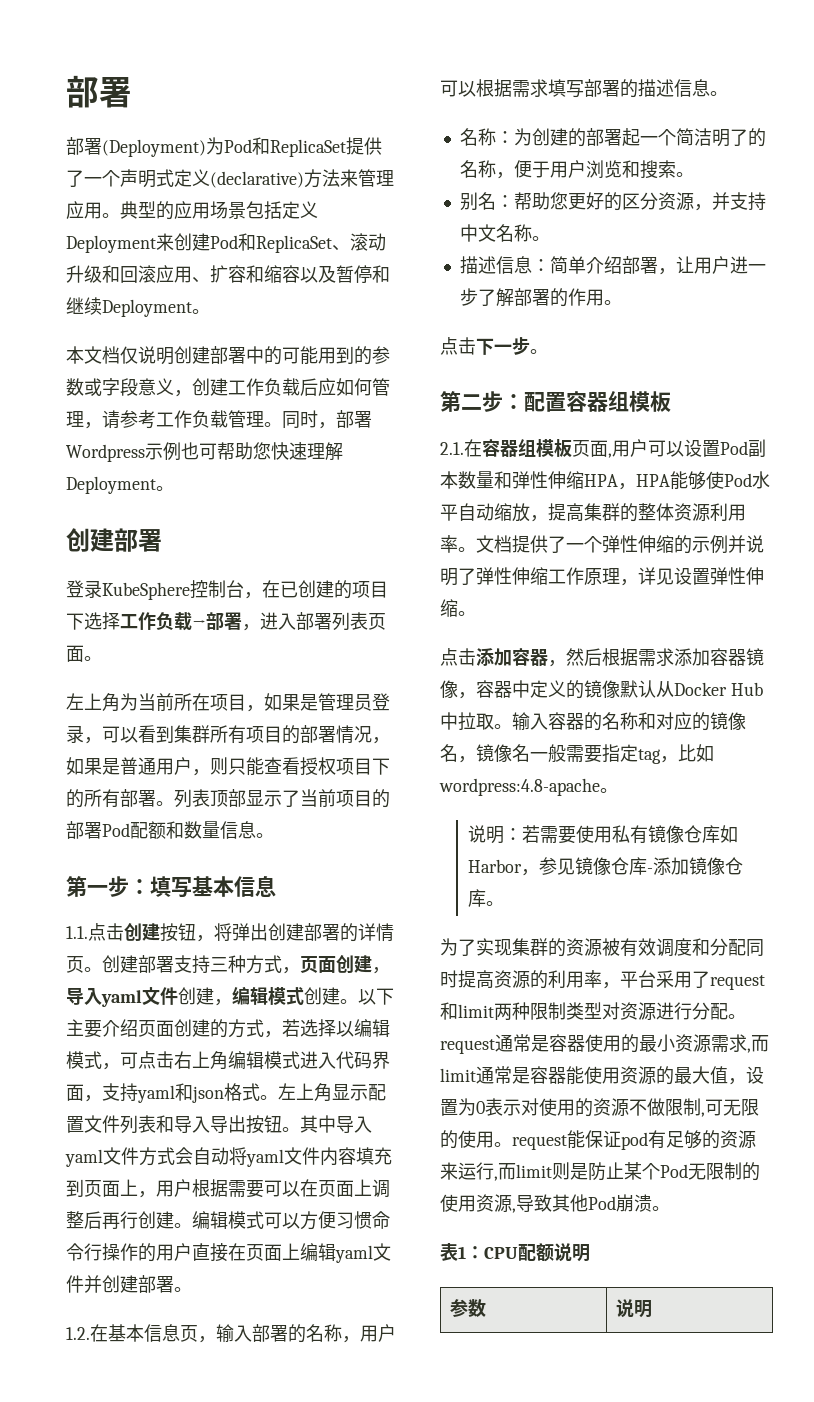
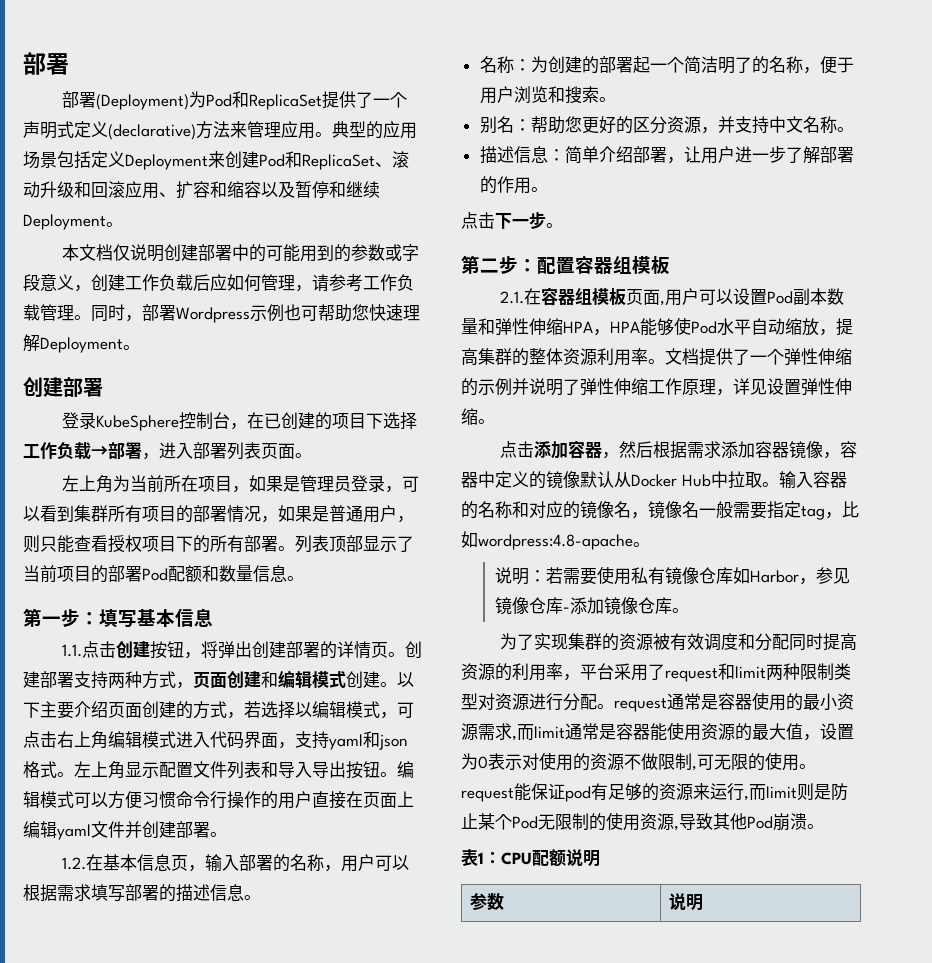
- 创建部署支持三种方式，页面创建，导入yaml文件创建，编辑模式创建。
+ 创建部署支持两种方式，页面创建和编辑模式创建。
- 其中导入yaml文件方式会自动将yaml文件内容填充到页面上，用户根据需要可以在页面上调整后再行创建。

